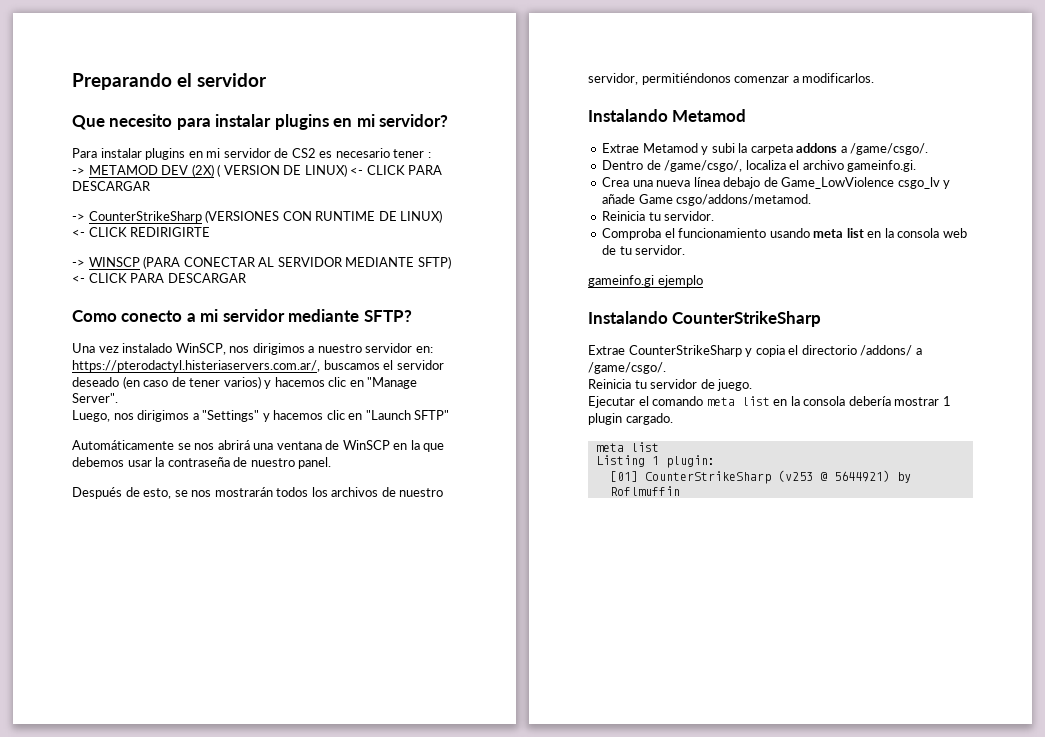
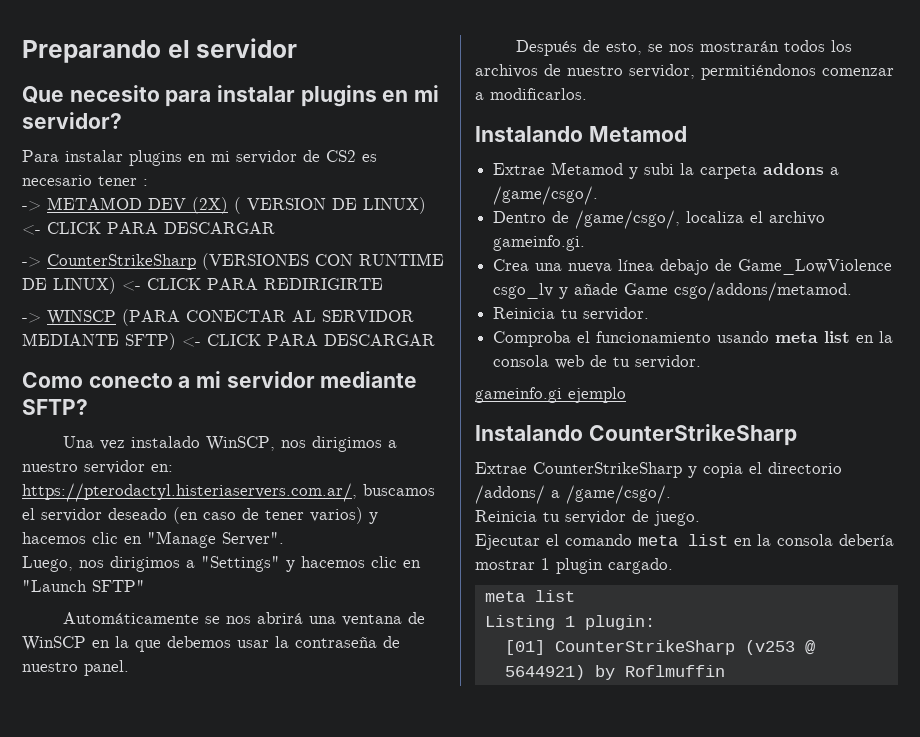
- -> CounterStrikeSharp (VERSIONES CON RUNTIME DE LINUX) <- CLICK REDIRIGIRTE
+ -> CounterStrikeSharp (VERSIONES CON RUNTIME DE LINUX) <- CLICK PARA REDIRIGIRTE

